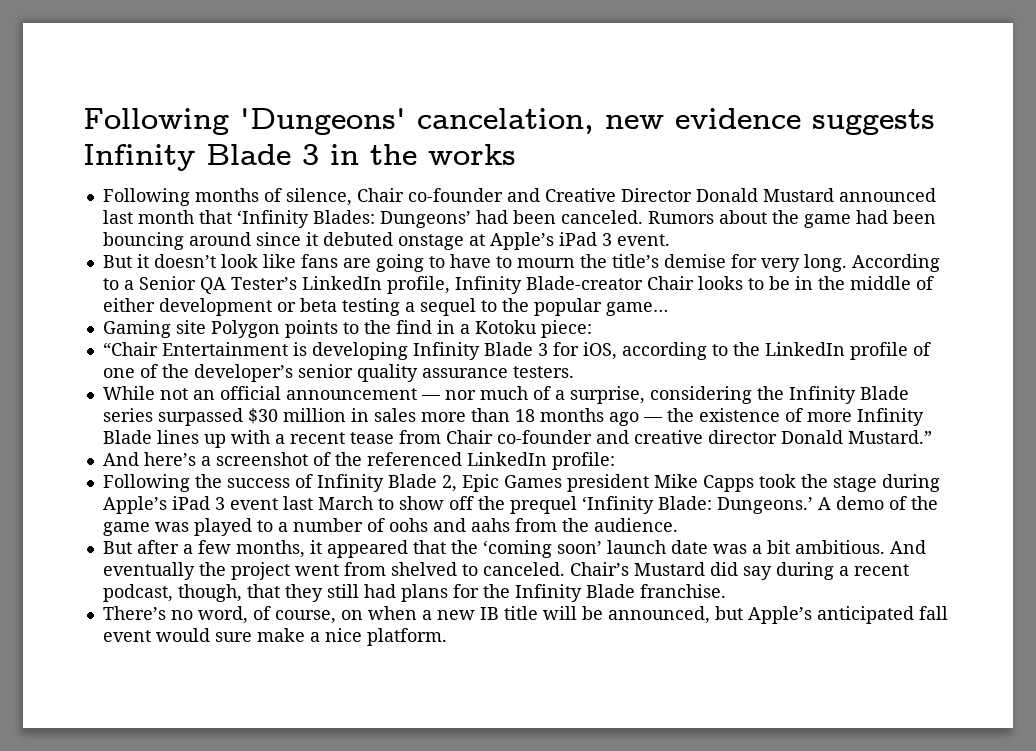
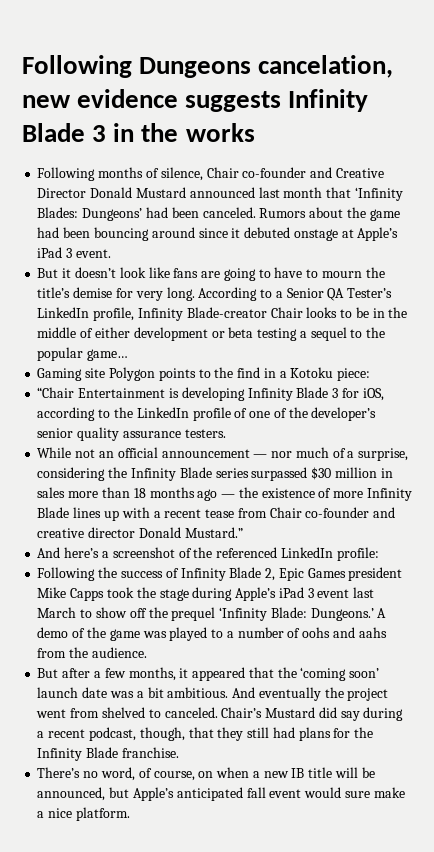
- Following 'Dungeons' cancelation, new evidence suggests Infinity Blade 3 in the works
+ Following Dungeons cancelation, new evidence suggests Infinity Blade 3 in the works

